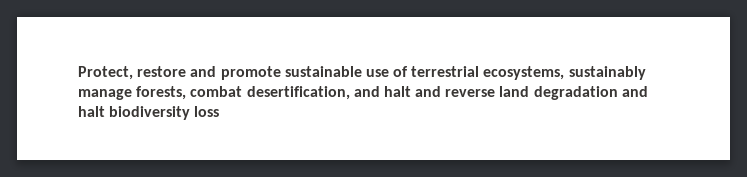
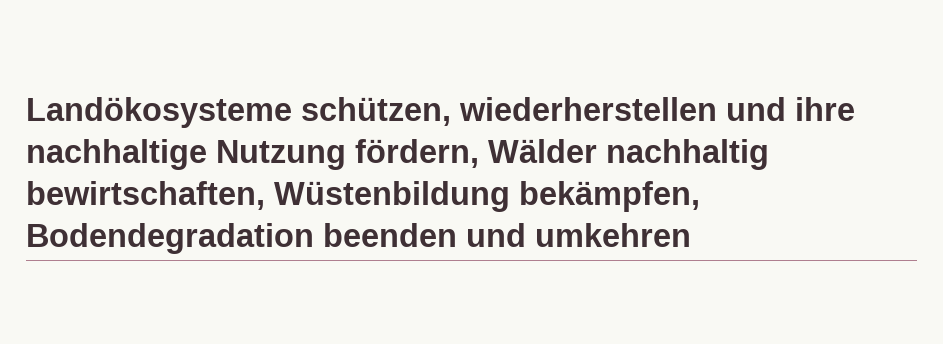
- Protect, restore and promote sustainable use of terrestrial ecosystems, sustainably manage forests, combat desertification, and halt and reverse land degradation and halt biodiversity loss
+ Landökosysteme schützen, wiederherstellen und ihre nachhaltige Nutzung fördern, Wälder nachhaltig bewirtschaften, Wüstenbildung bekämpfen, Bodendegradation beenden und umkehren

